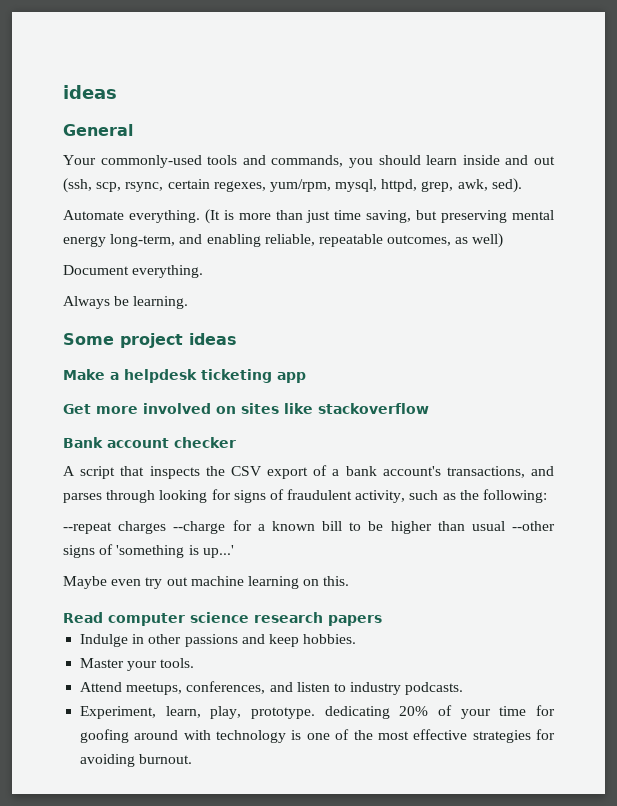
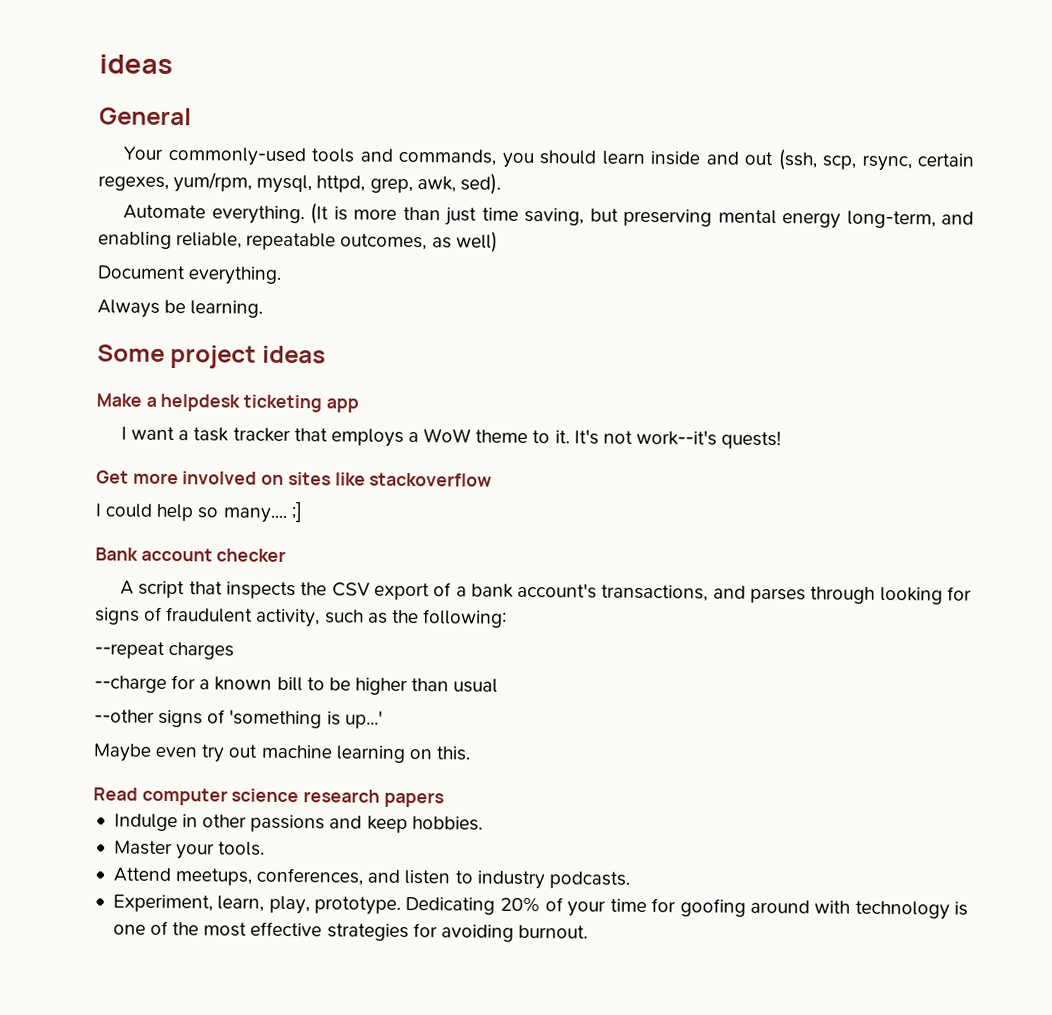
+ I want a task tracker that employs a WoW theme to it. It's not work--it's quests!
+ I could help so many.... ;]
- --repeat charges --charge for a known bill to be higher than usual --other signs of 'something is up...'
+ --repeat charges
+ --charge for a known bill to be higher than usual
+ --other signs of 'something is up...'
- Experiment, learn, play, prototype. dedicating 20% of your time for goofing around with technology is one of the most effective strategies for avoiding burnout.
+ Experiment, learn, play, prototype. Dedicating 20% of your time for goofing around with technology is one of the most effective strategies for avoiding burnout.

